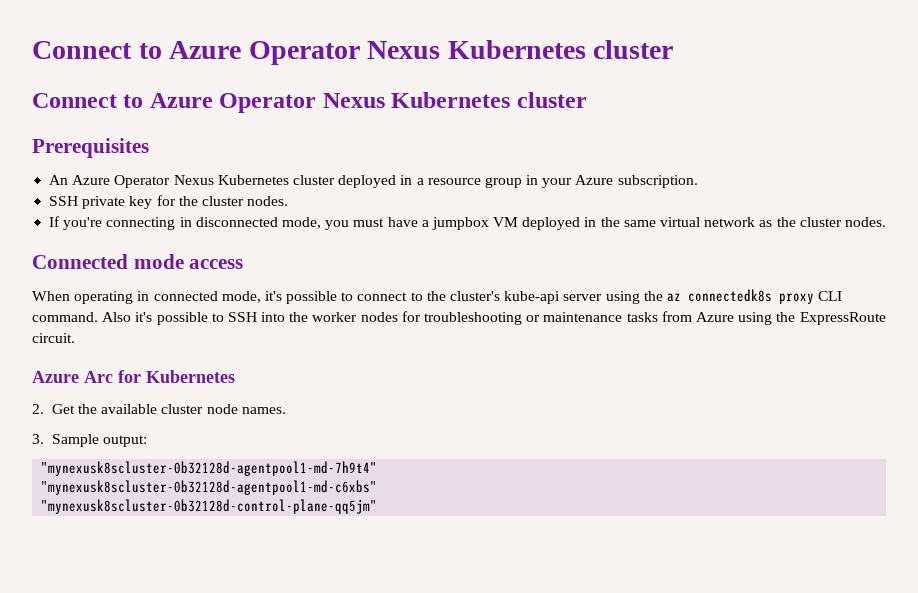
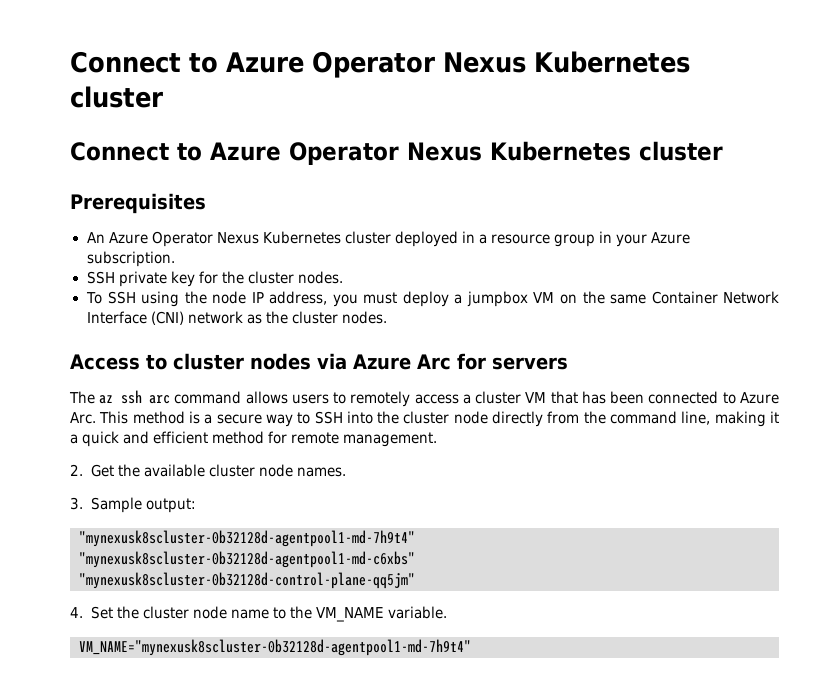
- If you're connecting in disconnected mode, you must have a jumpbox VM deployed in the same virtual network as the cluster nodes.
+ To SSH using the node IP address, you must deploy a jumpbox VM on the same Container Network Interface (CNI) network as the cluster nodes.
- Connected mode access
- When operating in connected mode, it's possible to connect to the cluster's kube-api server using the az connectedk8s proxy CLI command. Also it's possible to SSH into the worker nodes for troubleshooting or maintenance tasks from Azure using the ExpressRoute circuit.
- Azure Arc for Kubernetes
+ Access to cluster nodes via Azure Arc for servers
+ The az ssh arc command allows users to remotely access a cluster VM that has been connected to Azure Arc. This method is a secure way to SSH into the cluster node directly from the command line, making it a quick and efficient method for remote management.
+ 4. Set the cluster node name to the VM_NAME variable.
+ VM_NAME="mynexusk8scluster-0b32128d-agentpool1-md-7h9t4"

